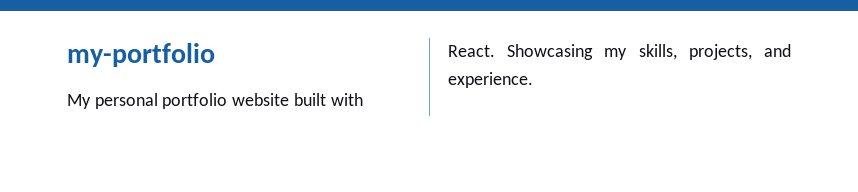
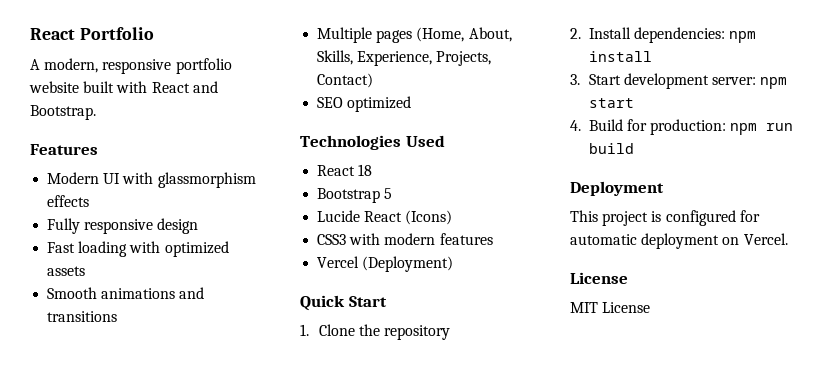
- my-portfolio
- My personal portfolio website built with React. Showcasing my skills, projects, and experience.
+ React Portfolio
+ A modern, responsive portfolio website built with React and Bootstrap.
+ Features
+ Modern UI with glassmorphism effects
+ Fully responsive design
+ Fast loading with optimized assets
+ Smooth animations and transitions
+ Multiple pages (Home, About, Skills, Experience, Projects, Contact)
+ SEO optimized
+ Technologies Used
+ React 18
+ Bootstrap 5
+ Lucide React (Icons)
+ CSS3 with modern features
+ Vercel (Deployment)
+ Quick Start
+ 1. Clone the repository
+ 2. Install dependencies: npm install
+ 3. Start development server: npm start
+ 4. Build for production: npm run build
+ Deployment
+ This project is configured for automatic deployment on Vercel.
+ License
+ MIT License

